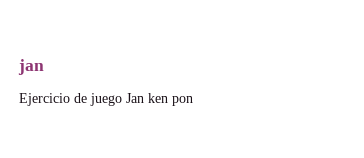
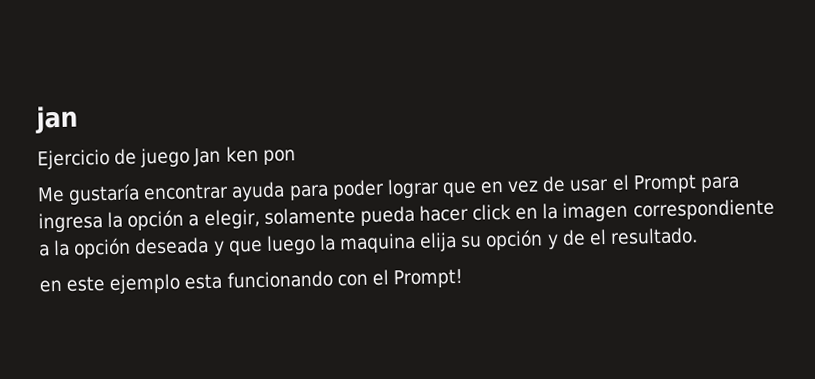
+ Me gustaría encontrar ayuda para poder lograr que en vez de usar el Prompt para ingresa la opción a elegir, solamente pueda hacer click en la imagen correspondiente a la opción deseada y que luego la maquina elija su opción y de el resultado.
+ en este ejemplo esta funcionando con el Prompt!

